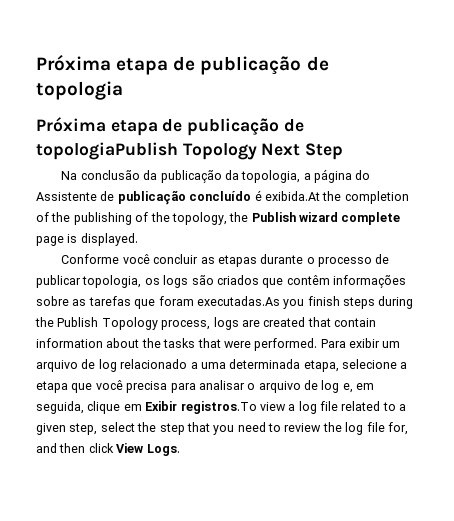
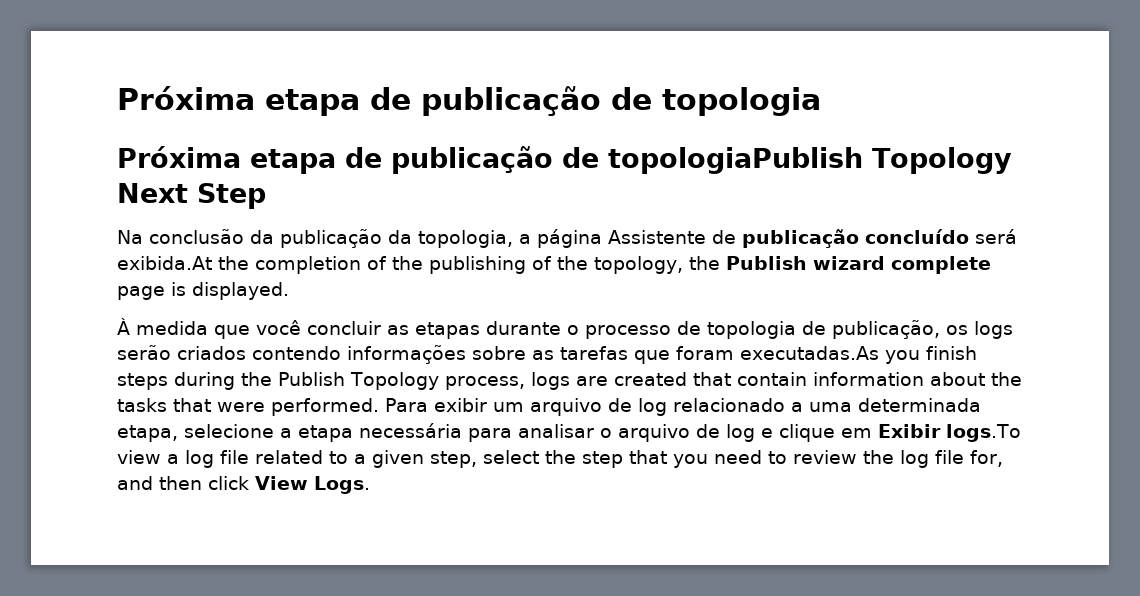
- Na conclusão da publicação da topologia, a página do Assistente de publicação concluído é exibida.At the completion of the publishing of the topology, the Publish wizard complete page is displayed.
+ Na conclusão da publicação da topologia, a página Assistente de publicação concluído será exibida.At the completion of the publishing of the topology, the Publish wizard complete page is displayed.
- Conforme você concluir as etapas durante o processo de publicar topologia, os logs são criados que contêm informações sobre as tarefas que foram executadas.As you finish steps during the Publish Topology process, logs are created that contain information about the tasks that were performed.
+ À medida que você concluir as etapas durante o processo de topologia de publicação, os logs serão criados contendo informações sobre as tarefas que foram executadas.As you finish steps during the Publish Topology process, logs are created that contain information about the tasks that were performed.
- Para exibir um arquivo de log relacionado a uma determinada etapa, selecione a etapa que você precisa para analisar o arquivo de log e, em seguida, clique em Exibir registros.To view a log file related to a given step, select the step that you need to review the log file for, and then click View Logs.
+ Para exibir um arquivo de log relacionado a uma determinada etapa, selecione a etapa necessária para analisar o arquivo de log e clique em Exibir logs.To view a log file related to a given step, select the step that you need to review the log file for, and then click View Logs.

